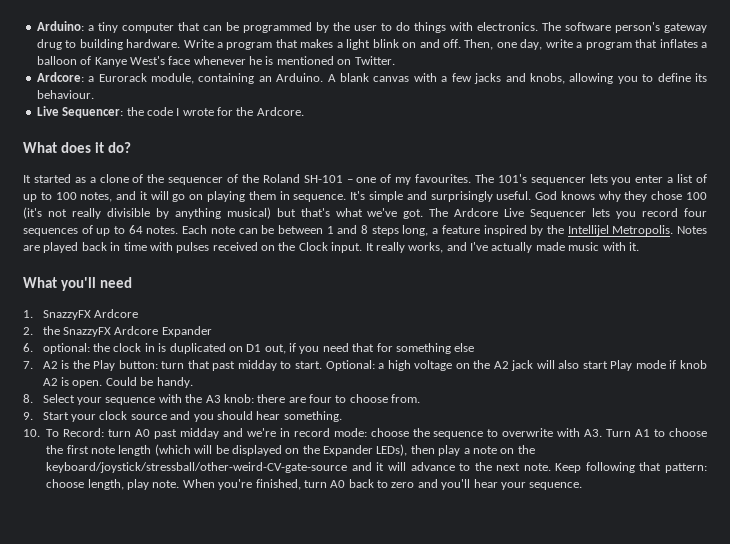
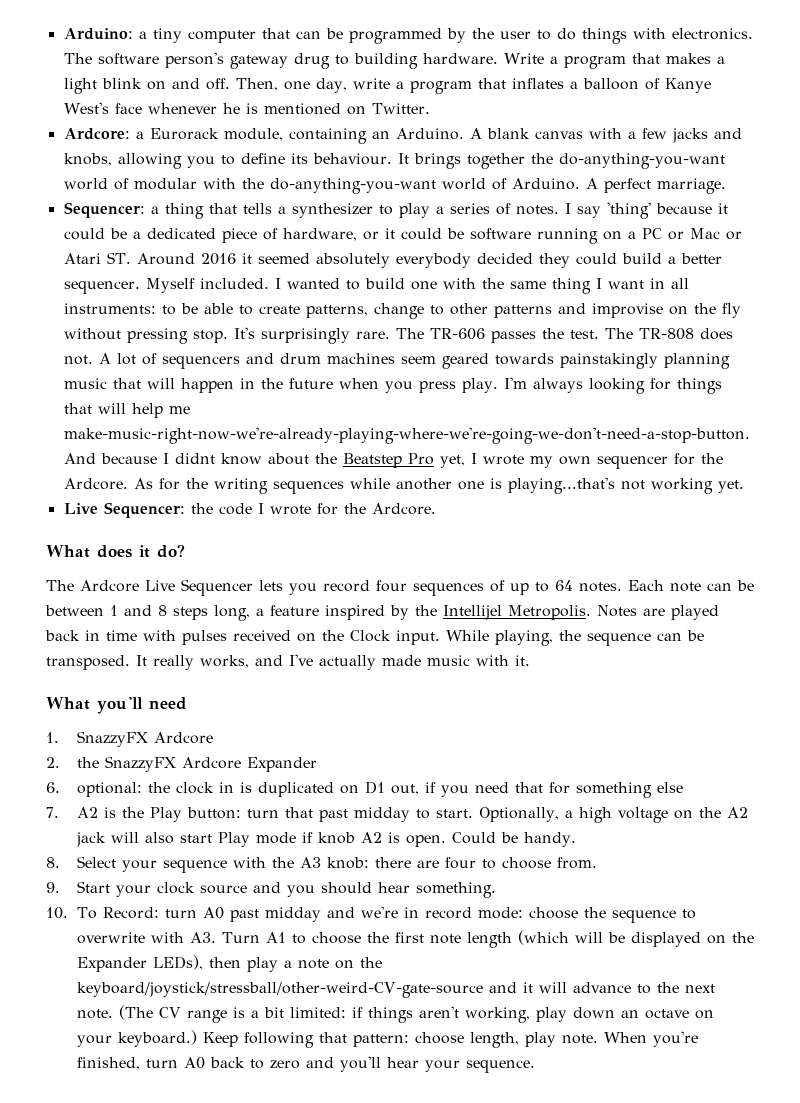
+ It brings together the do-anything-you-want world of modular with the do-anything-you-want world of Arduino. A perfect marriage.
+ Sequencer: a thing that tells a synthesizer to play a series of notes. I say 'thing' because it could be a dedicated piece of hardware, or it could be software running on a PC or Mac or Atari ST. Around 2016 it seemed absolutely everybody decided they could build a better sequencer. Myself included. I wanted to build one with the same thing I want in all instruments: to be able to create patterns, change to other patterns and improvise on the fly without pressing stop. It's surprisingly rare. The TR-606 passes the test. The TR-808 does not. A lot of sequencers and drum machines seem geared towards painstakingly planning music that will happen in the future when you press play. I'm always looking for things that will help me make-music-right-now-we're-already-playing-where-we're-going-we-don't-need-a-stop-button. And because I didnt know about the Beatstep Pro yet, I wrote my own sequencer for the Ardcore. As for the writing sequences while another one is playing...that's not working yet.
- It started as a clone of the sequencer of the Roland SH-101 – one of my favourites. The 101's sequencer lets you enter a list of up to 100 notes, and it will go on playing them in sequence. It's simple and surprisingly useful. God knows why they chose 100 (it's not really divisible by anything musical) but that's what we've got.
+ While playing, the sequence can be transposed.
- Optional: a high voltage on the A2 jack will also start Play mode if knob A2 is open.
+ Optionally, a high voltage on the A2 jack will also start Play mode if knob A2 is open.
+ (The CV range is a bit limited: if things aren't working, play down an octave on your keyboard.)

